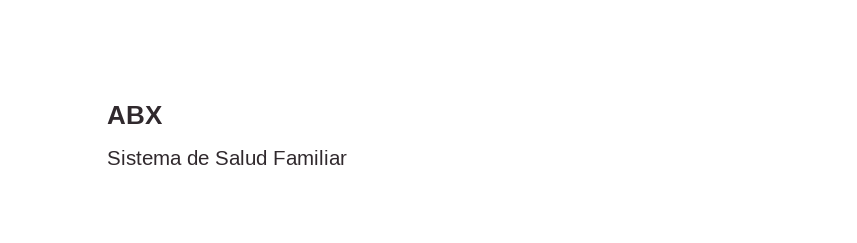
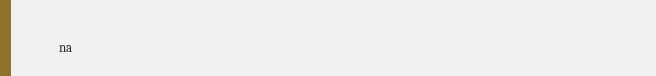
- ABX
- Sistema de Salud Familiar
+ na

